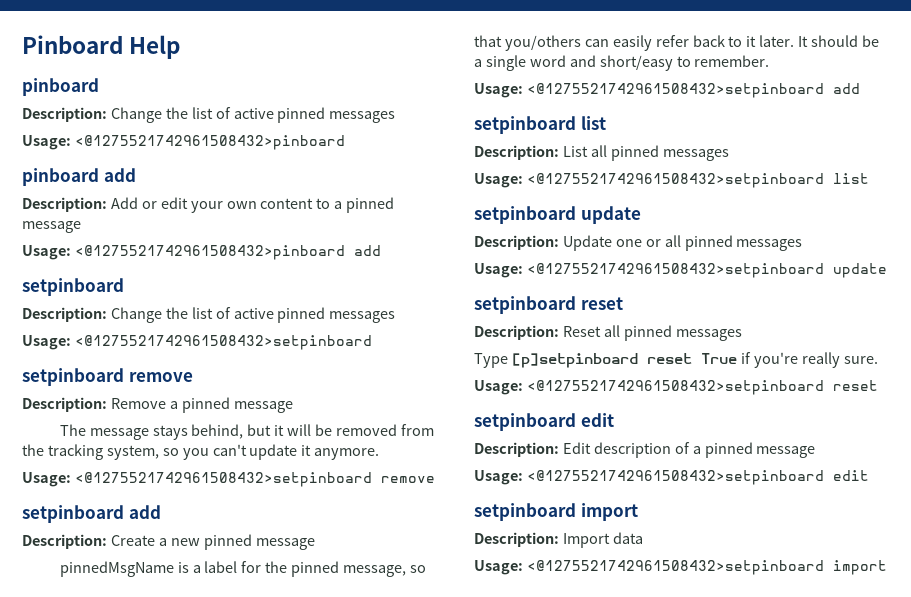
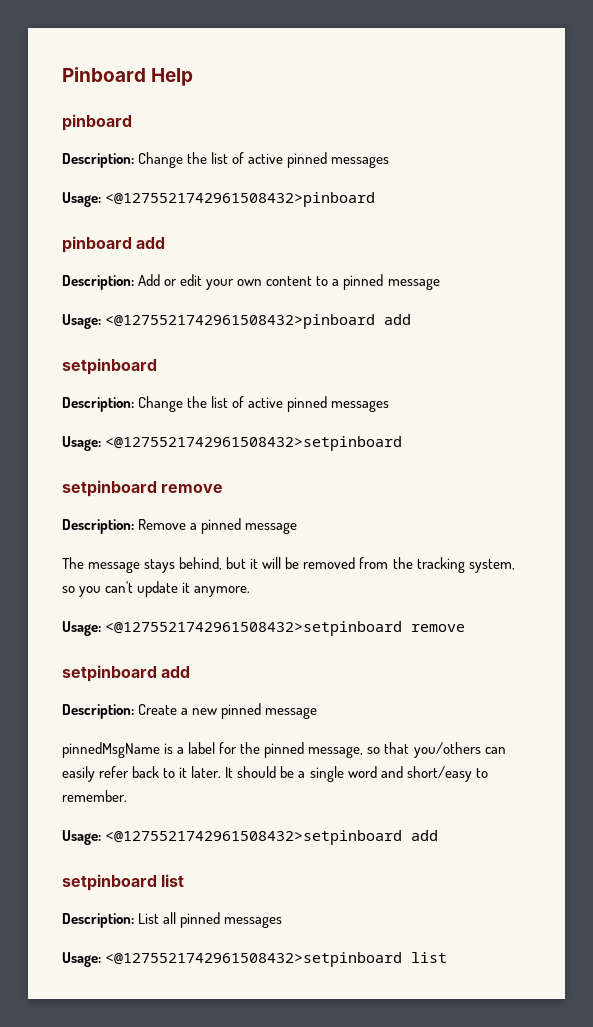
- setpinboard update
- Description: Update one or all pinned messages
- Usage: <@1275521742961508432>setpinboard update
- setpinboard reset
- Description: Reset all pinned messages
- Type [p]setpinboard reset True if you're really sure.
- Usage: <@1275521742961508432>setpinboard reset
- setpinboard edit
- Description: Edit description of a pinned message
- Usage: <@1275521742961508432>setpinboard edit
- setpinboard import
- Description: Import data
- Usage: <@1275521742961508432>setpinboard import

